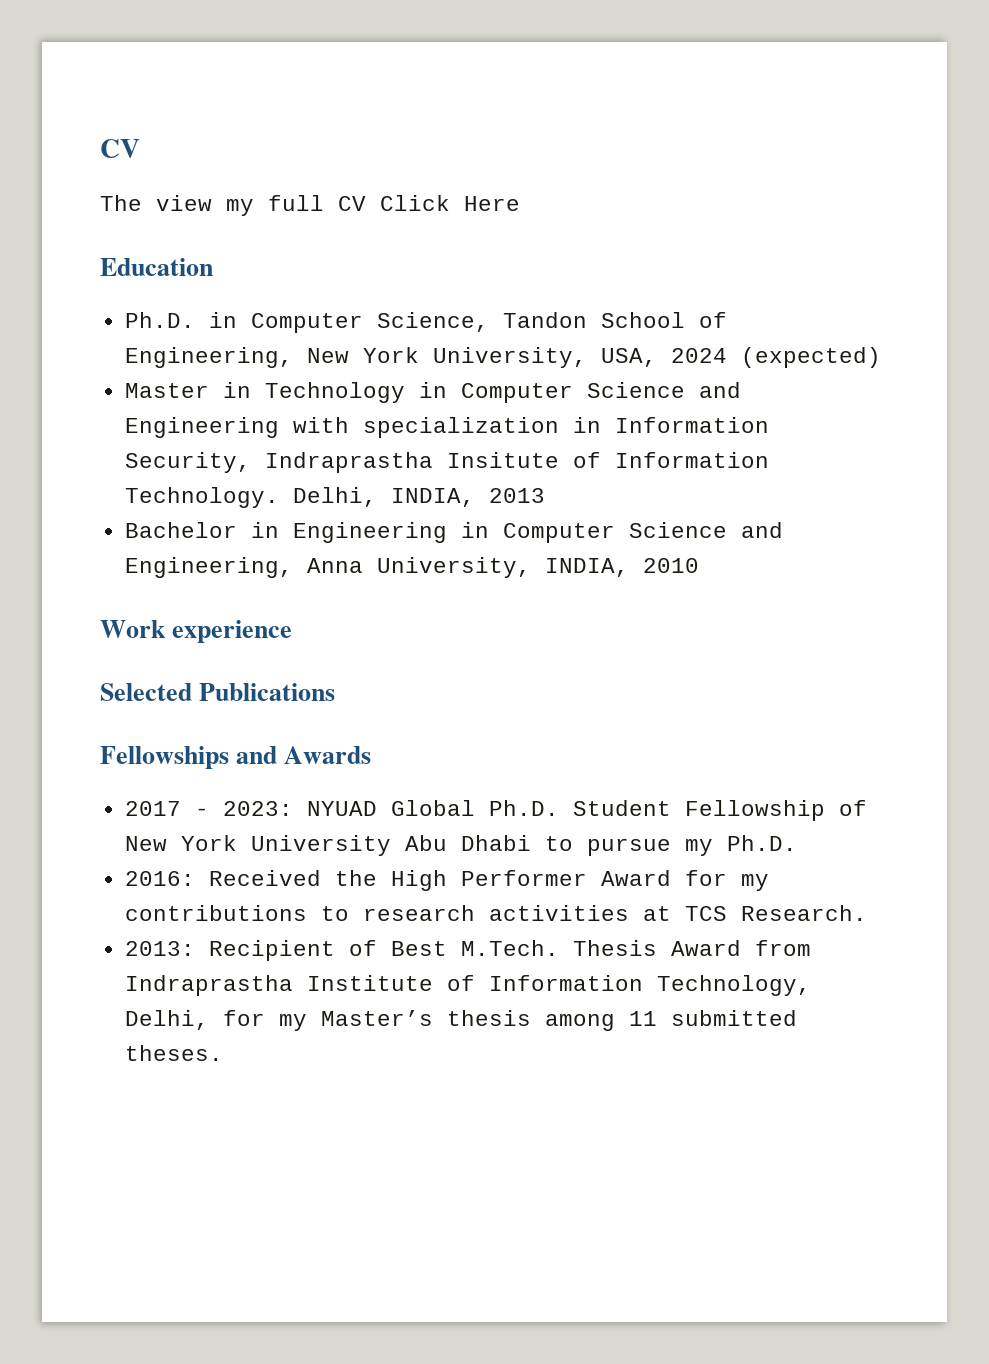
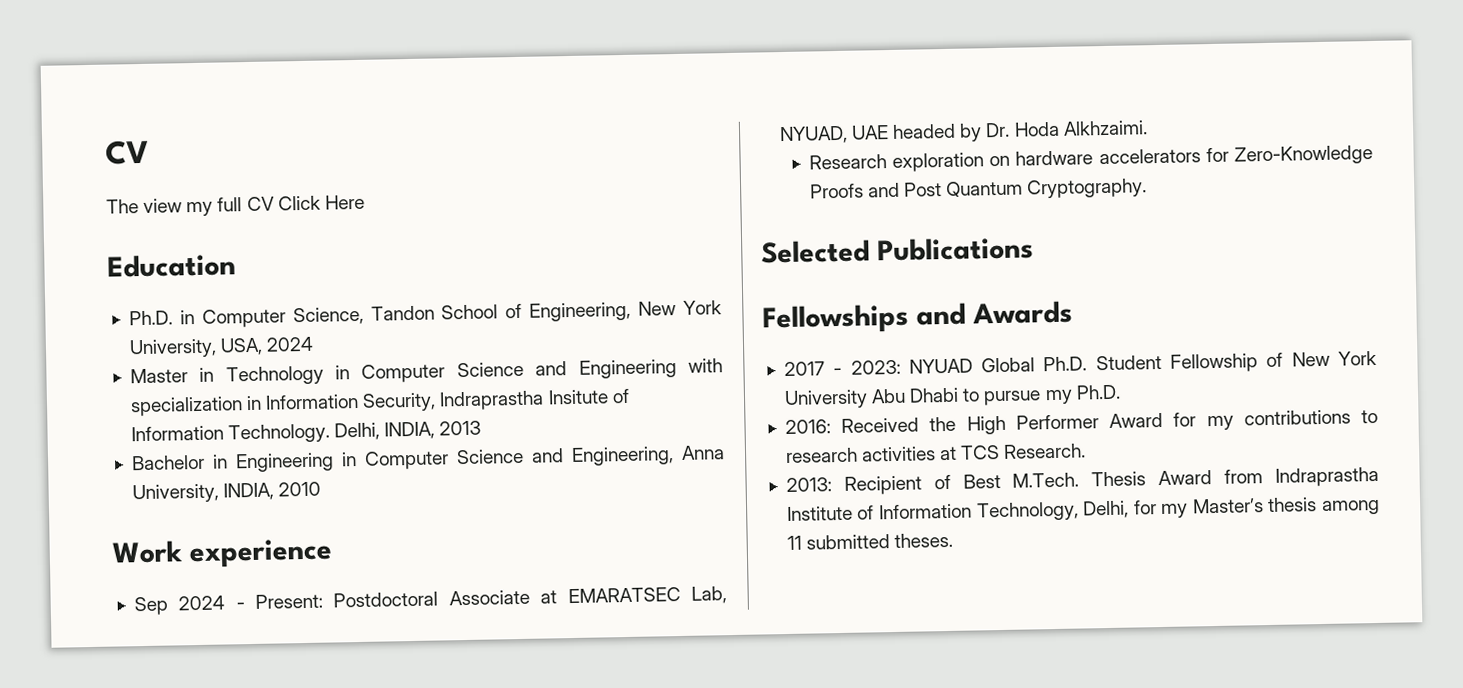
- Ph.D. in Computer Science, Tandon School of Engineering, New York University, USA, 2024 (expected)
+ Ph.D. in Computer Science, Tandon School of Engineering, New York University, USA, 2024
+ Sep 2024 - Present: Postdoctoral Associate at EMARATSEC Lab, NYUAD, UAE headed by Dr. Hoda Alkhzaimi.
+ Research exploration on hardware accelerators for Zero-Knowledge Proofs and Post Quantum Cryptography.

